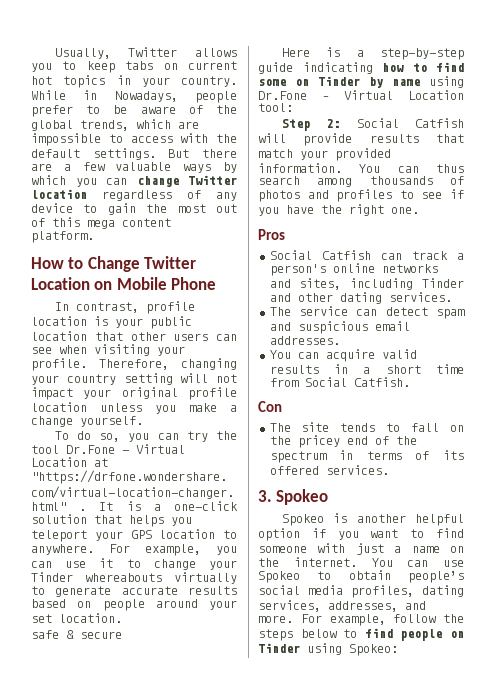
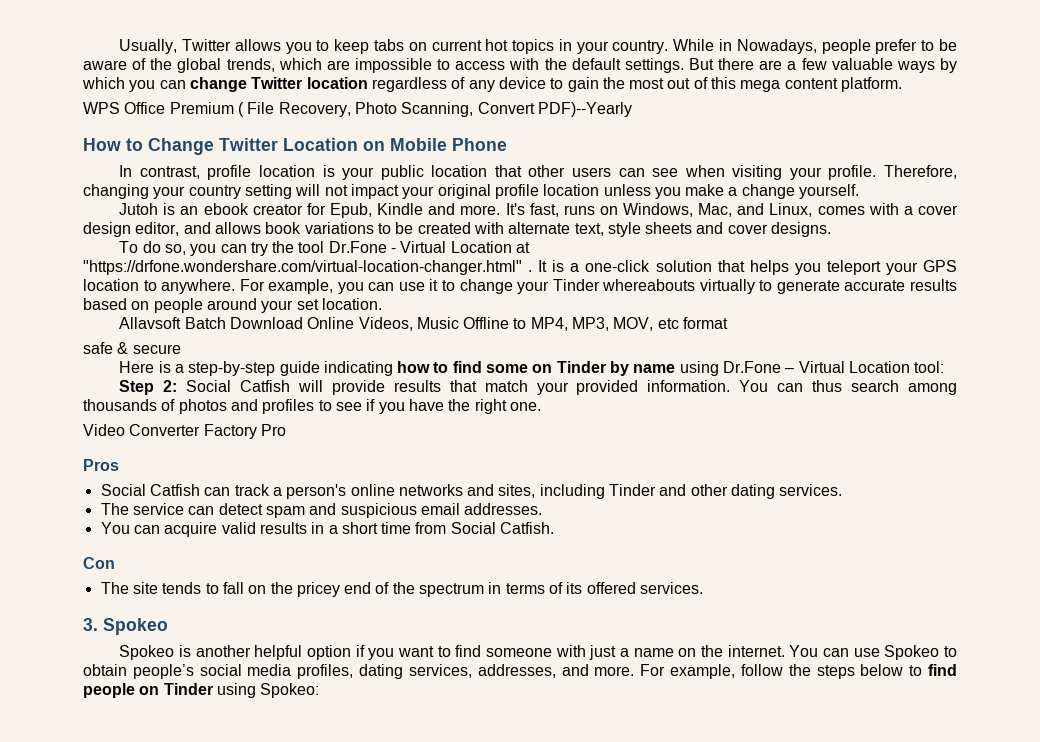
+ WPS Office Premium ( File Recovery, Photo Scanning, Convert PDF)--Yearly
+ Jutoh is an ebook creator for Epub, Kindle and more. It's fast, runs on Windows, Mac, and Linux, comes with a cover design editor, and allows book variations to be created with alternate text, style sheets and cover designs.
+ Allavsoft Batch Download Online Videos, Music Offline to MP4, MP3, MOV, etc format
+ Video Converter Factory Pro

